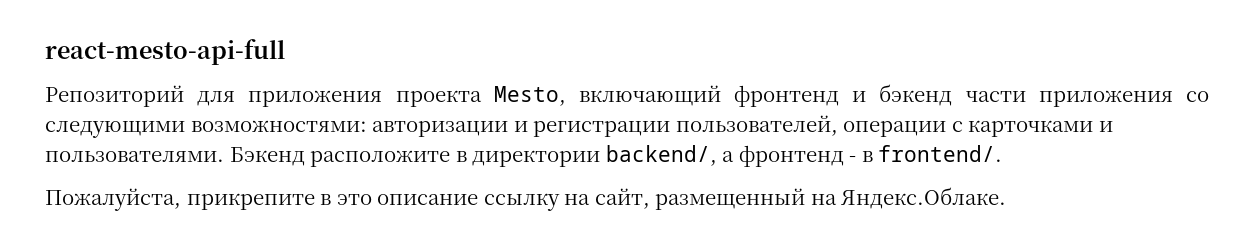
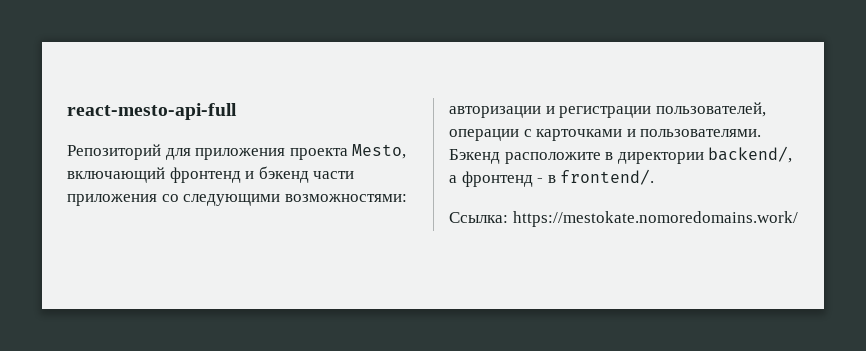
- Пожалуйста, прикрепите в это описание ссылку на сайт, размещенный на Яндекс.Облаке.
+ Ссылка: https://mestokate.nomoredomains.work/

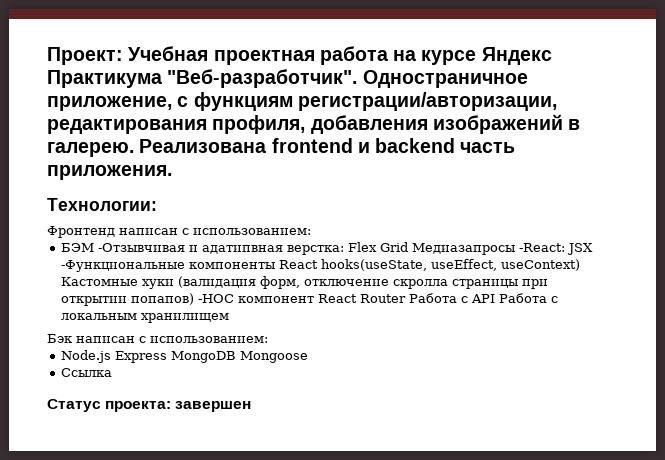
- react-mesto-api-full
- Репозиторий для приложения проекта Mesto, включающий фронтенд и бэкенд части приложения со следующими возможностями: авторизации и регистрации пользователей, операции с карточками и пользователями. Бэкенд расположите в директории backend/, а фронтенд - в frontend/.
- Ссылка: https://mestokate.nomoredomains.work/
+ Проект: Учебная проектная работа на курсе Яндекс Практикума "Веб-разработчик". Одностраничное приложение, с функциям регистрации/авторизации, редактирования профиля, добавления изображений в галерею. Реализована frontend и backend часть приложения.
+ Технологии:
+ Фронтенд написан с использованием:
+ БЭМ -Отзывчивая и адатипвная верстка: Flex Grid Медиазапросы -React: JSX -Функциональные компоненты React hooks(useState, useEffect, useContext) Кастомные хуки (валидация форм, отключение скролла страницы при открытии попапов) -HOC компонент React Router Работа с API Работа с локальным хранилищем
+ Бэк написан с использованием:
+ Node.js Express MongoDB Mongoose
+ Ссылка
+ Статус проекта: завершен

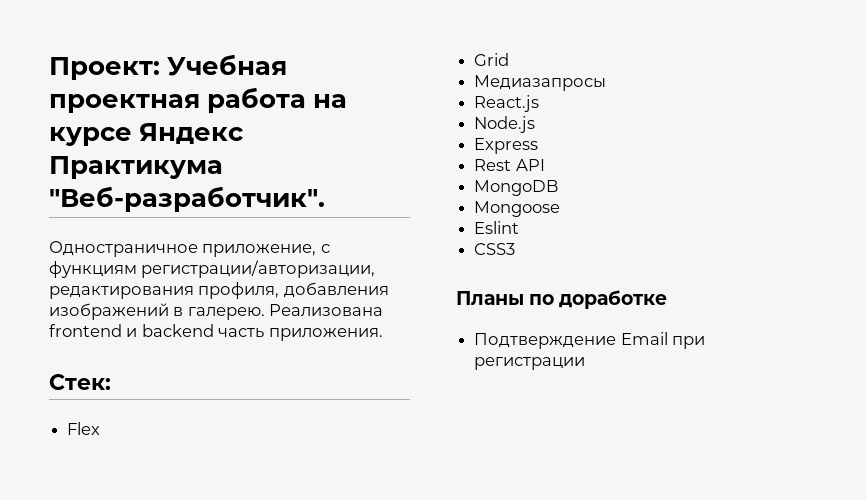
- Проект: Учебная проектная работа на курсе Яндекс Практикума "Веб-разработчик". Одностраничное приложение, с функциям регистрации/авторизации, редактирования профиля, добавления изображений в галерею.
+ Проект: Учебная проектная работа на курсе Яндекс Практикума "Веб-разработчик".
+ Одностраничное приложение, с функциям регистрации/авторизации, редактирования профиля, добавления изображений в галерею.
- Технологии:
- Фронтенд написан с использованием:
- БЭМ -Отзывчивая и адатипвная верстка: Flex Grid Медиазапросы -React: JSX -Функциональные компоненты React hooks(useState, useEffect, useContext) Кастомные хуки (валидация форм, отключение скролла страницы при открытии попапов) -HOC компонент React Router Работа с API Работа с локальным хранилищем
- Бэк написан с использованием:
+ Стек:
+ Flex
+ Grid
+ Медиазапросы
+ React.js
- Node.js Express MongoDB Mongoose
+ Node.js
+ Express
+ Rest API
+ MongoDB
+ Mongoose
- Ссылка
- Статус проекта: завершен
+ Eslint
+ CSS3
+ Планы по доработке
+ Подтверждение Email при регистрации

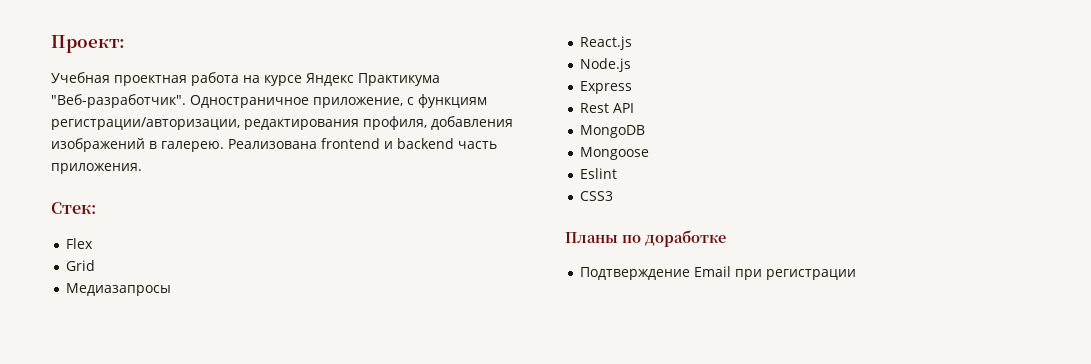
- Проект: Учебная проектная работа на курсе Яндекс Практикума "Веб-разработчик".
- Одностраничное приложение, с функциям регистрации/авторизации, редактирования профиля, добавления изображений в галерею.
+ Проект:
+ Учебная проектная работа на курсе Яндекс Практикума "Веб-разработчик". Одностраничное приложение, с функциям регистрации/авторизации, редактирования профиля, добавления изображений в галерею.

